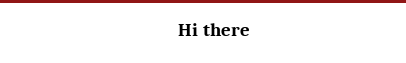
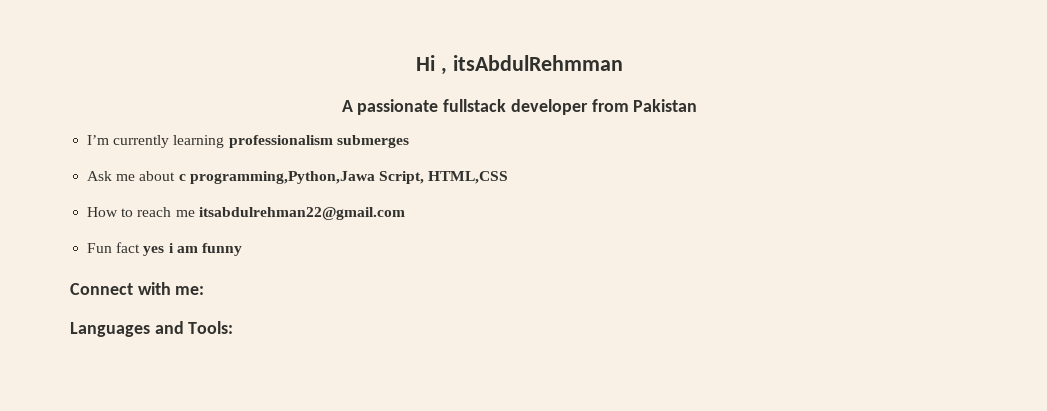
- Hi there
+ Hi , itsAbdulRehmman
+ A passionate fullstack developer from Pakistan
+ I’m currently learning professionalism submerges
+ Ask me about c programming,Python,Jawa Script, HTML,CSS
+ How to reach me itsabdulrehman22@gmail.com
+ Fun fact yes i am funny
+ Connect with me:
+ Languages and Tools:

